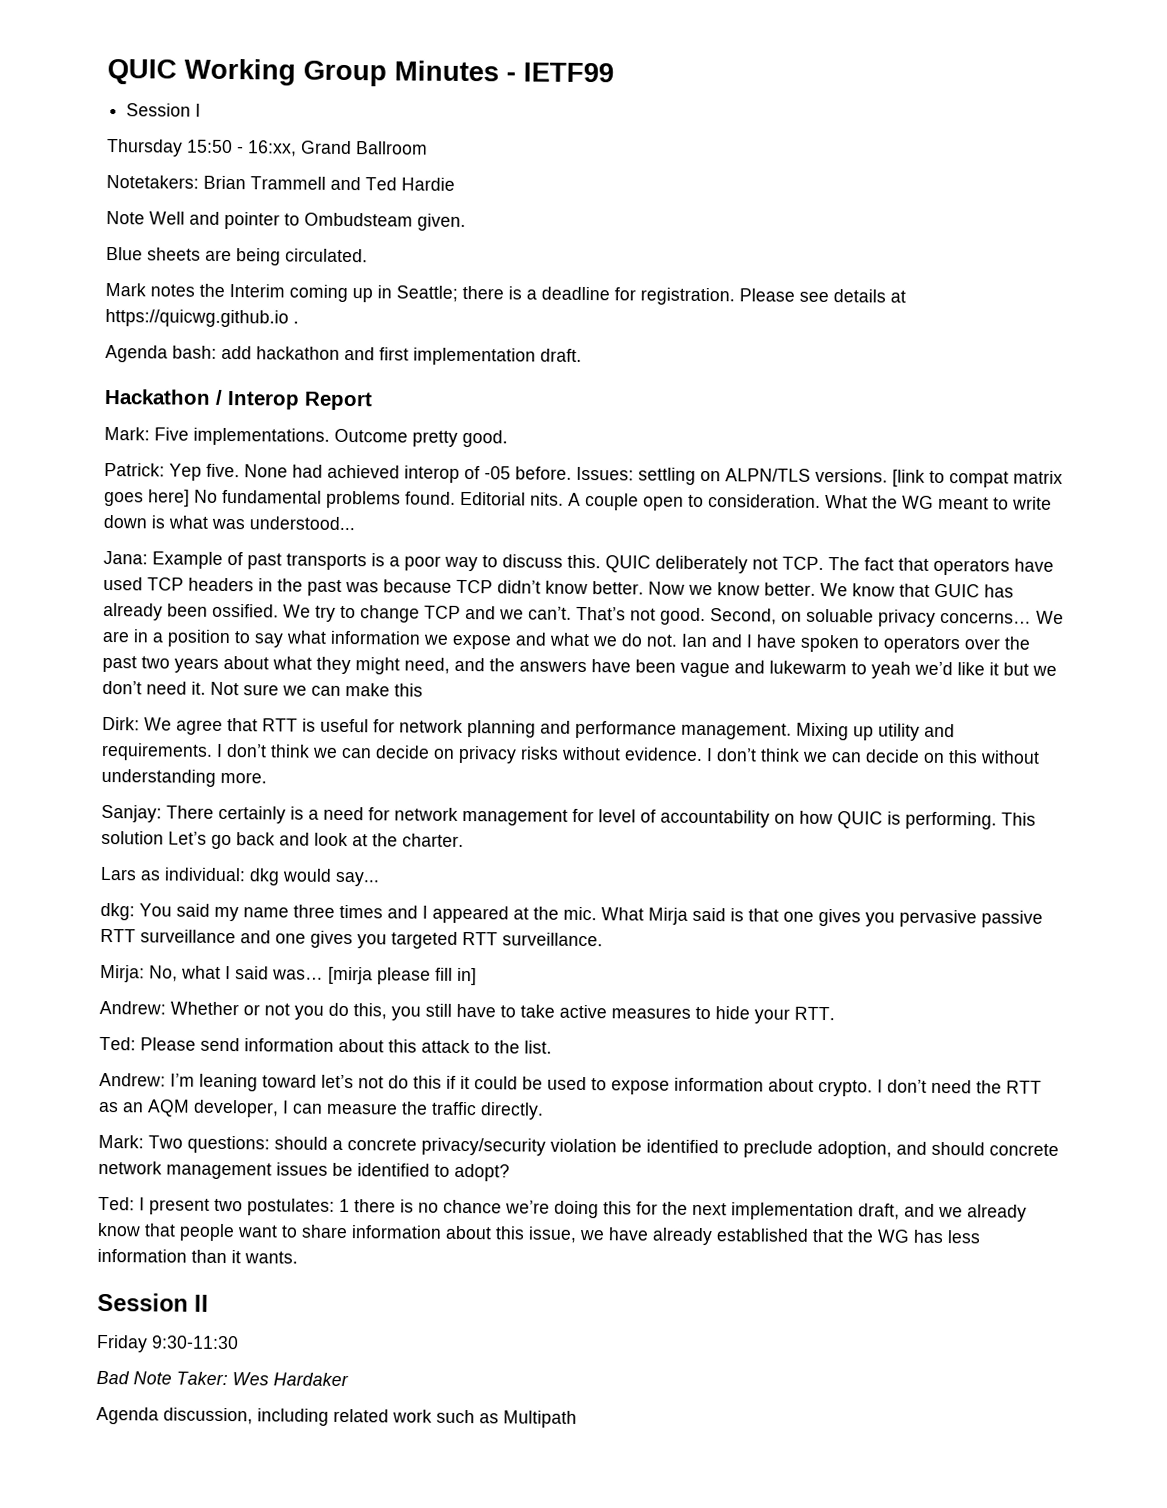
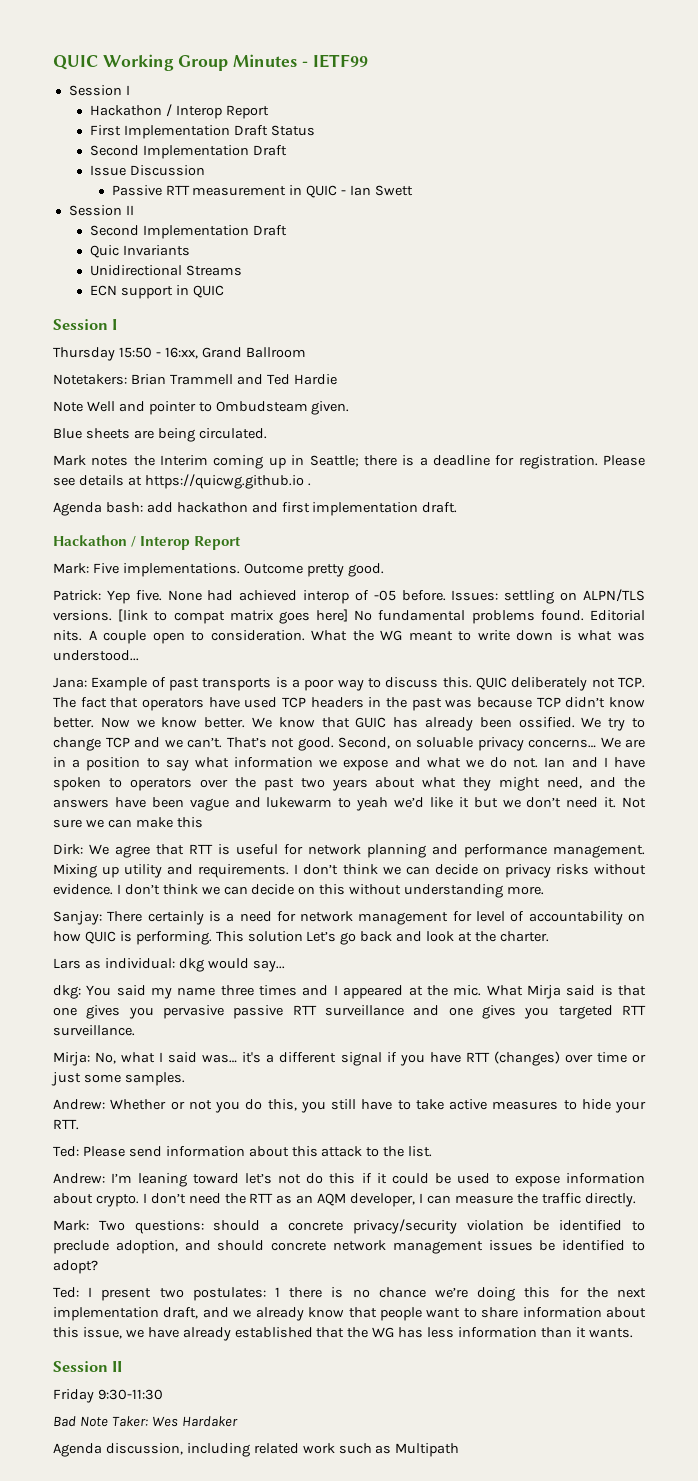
  QUIC Working Group Minutes - IETF99
+ Session I
+ Hackathon / Interop Report
+ First Implementation Draft Status
+ Second Implementation Draft
+ Issue Discussion
+ Passive RTT measurement in QUIC - Ian Swett
+ Session II
+ Second Implementation Draft
+ Quic Invariants
+ Unidirectional Streams
+ ECN support in QUIC
- Mirja: No, what I said was… [mirja please fill in]
+ Mirja: No, what I said was… it's a different signal if you have RTT (changes) over time or just some samples.

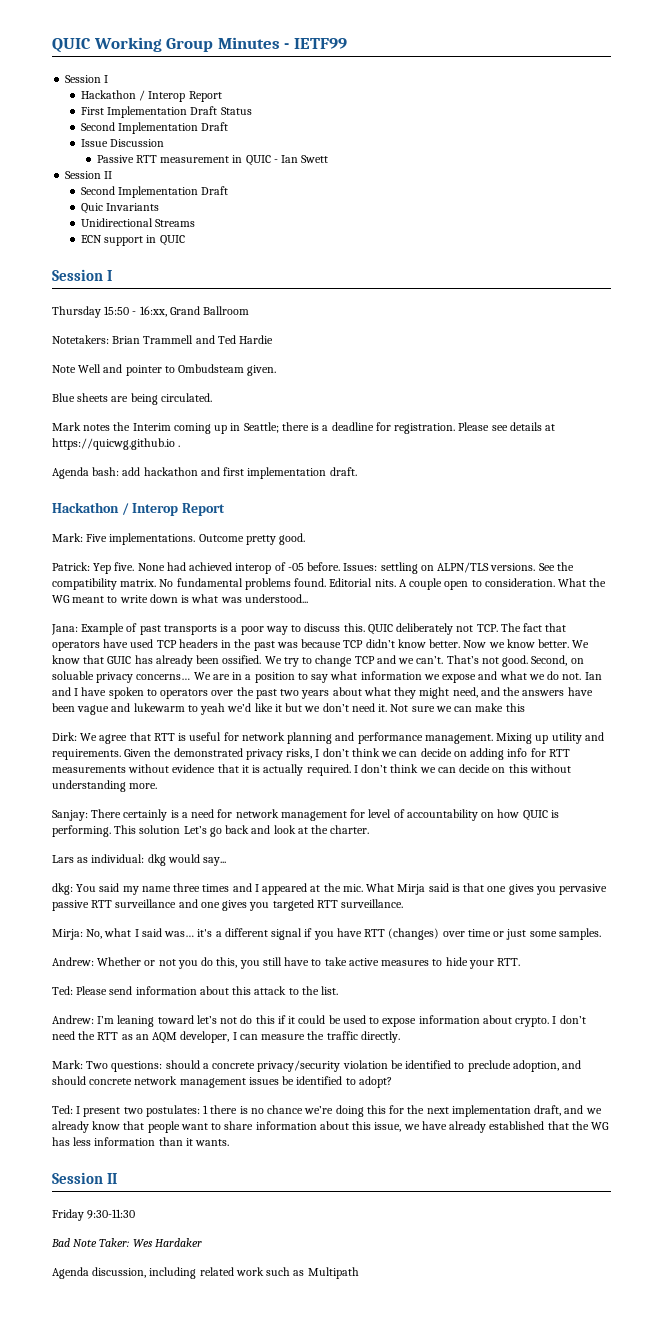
- [link to compat matrix goes here] No fundamental problems found.
+ See the compatibility matrix. No fundamental problems found.
- I don’t think we can decide on privacy risks without evidence.
+ Given the demonstrated privacy risks, I don’t think we can decide on adding info for RTT measurements without evidence that it is actually required.

